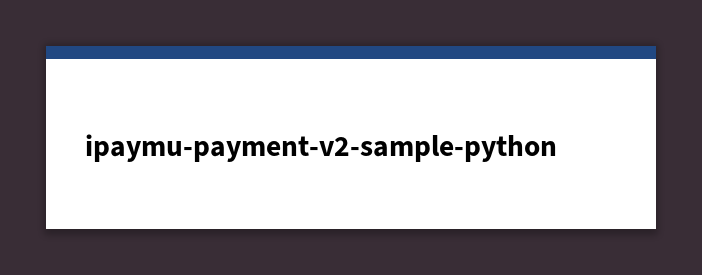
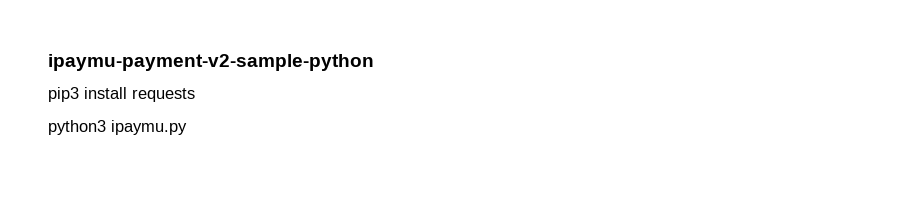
+ pip3 install requests
+ python3 ipaymu.py

